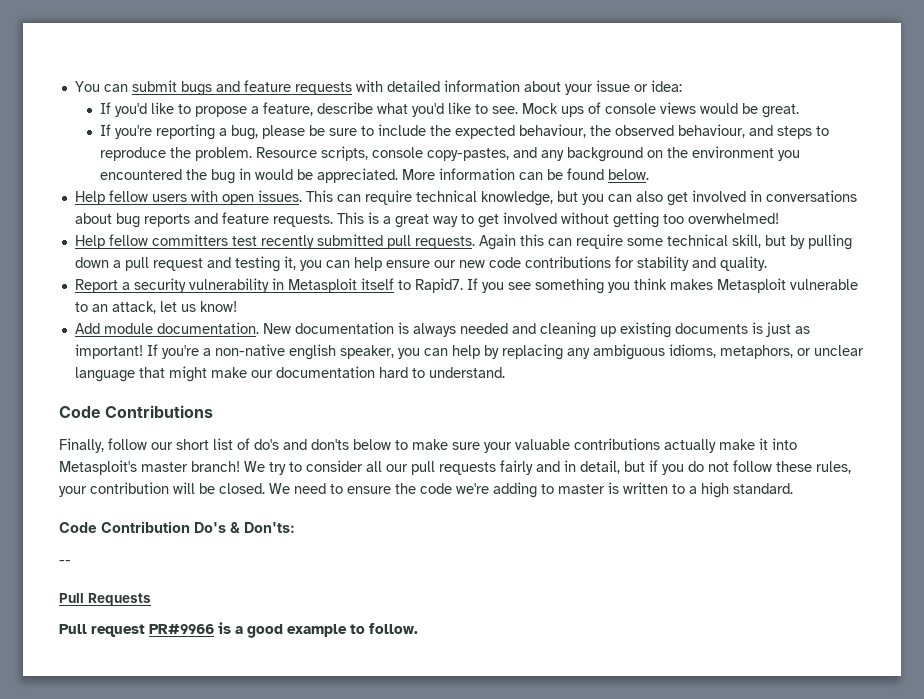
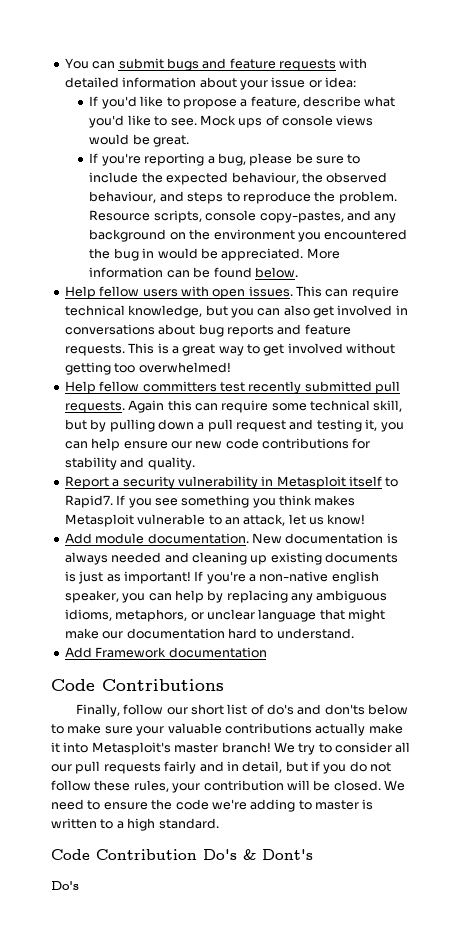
+ Add Framework documentation
- Code Contribution Do's & Don'ts:
- --
- Pull Requests
- Pull request PR#9966 is a good example to follow.
+ Code Contribution Do's & Dont's
+ Do's

